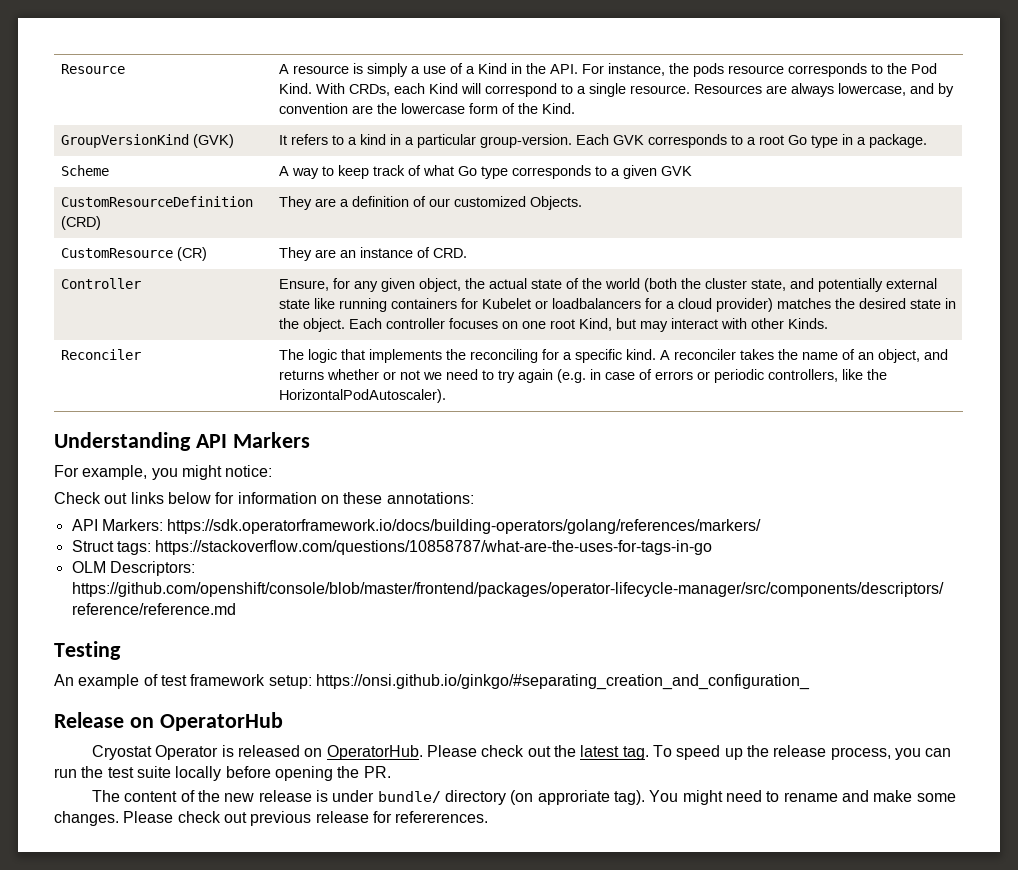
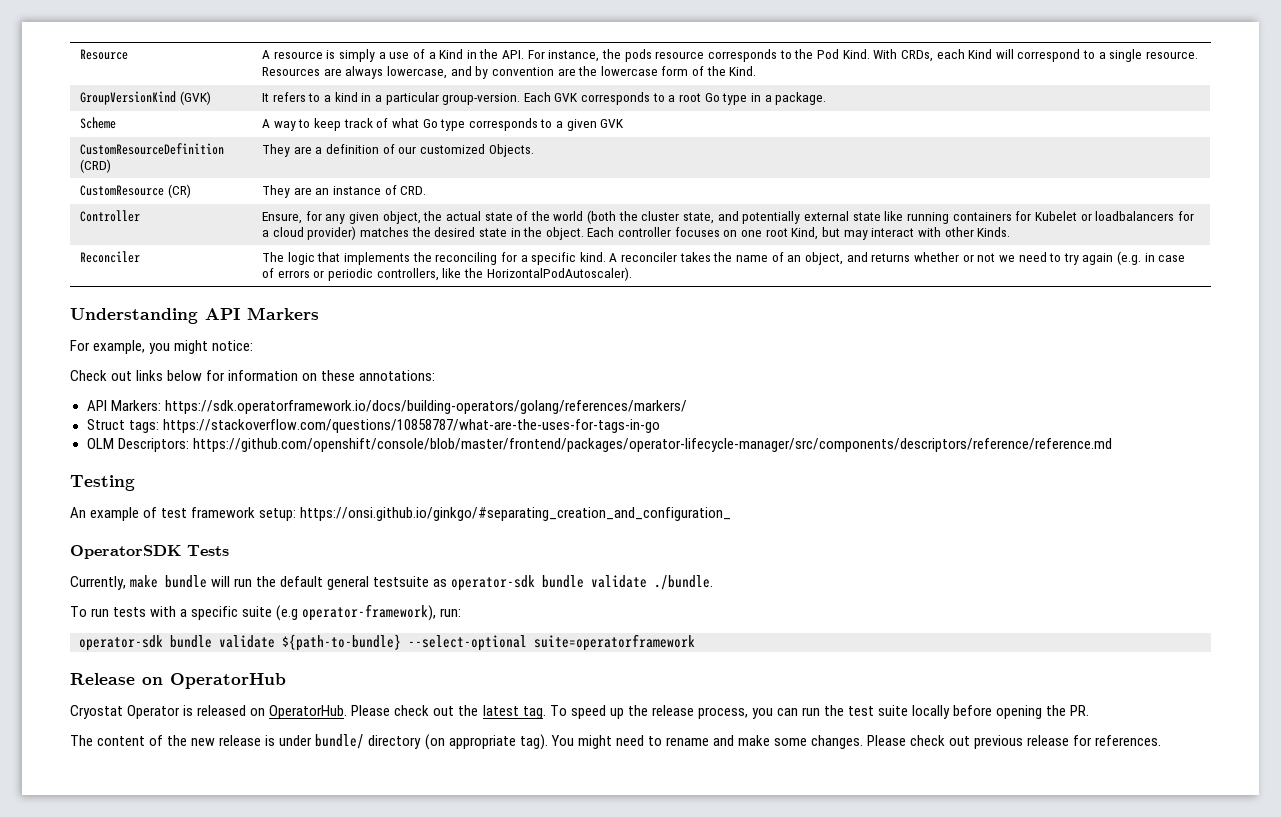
+ OperatorSDK Tests
+ Currently, make bundle will run the default general testsuite as operator-sdk bundle validate ./bundle.
+ To run tests with a specific suite (e.g operator-framework), run:
+ operator-sdk bundle validate ${path-to-bundle} --select-optional suite=operatorframework
- The content of the new release is under bundle/ directory (on approriate tag).
+ The content of the new release is under bundle/ directory (on appropriate tag).
- Please check out previous release for refererences.
+ Please check out previous release for references.

